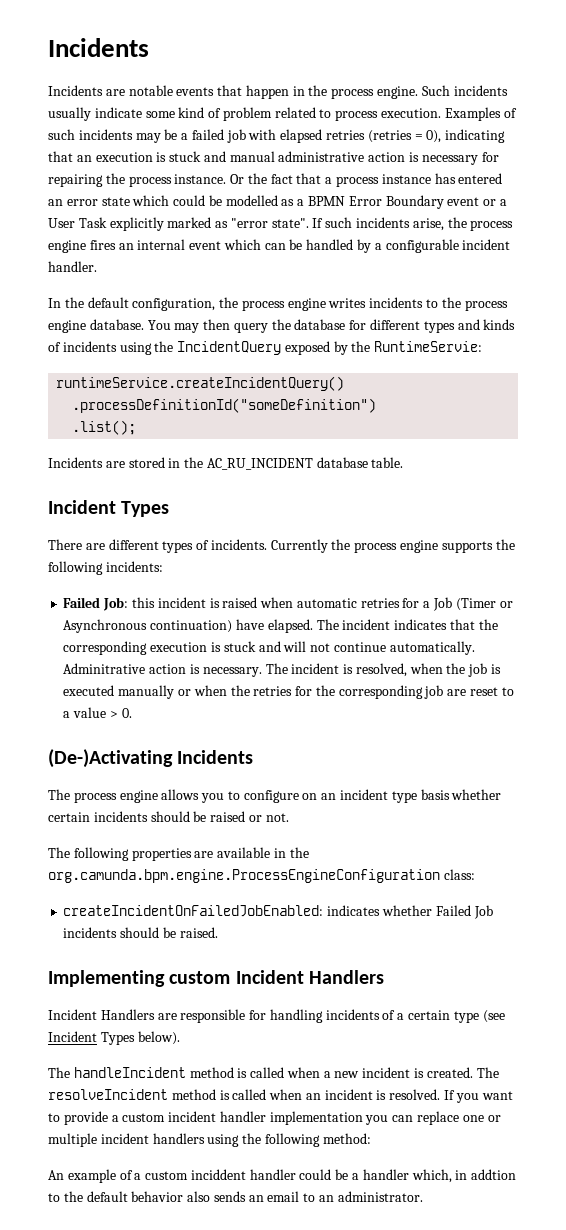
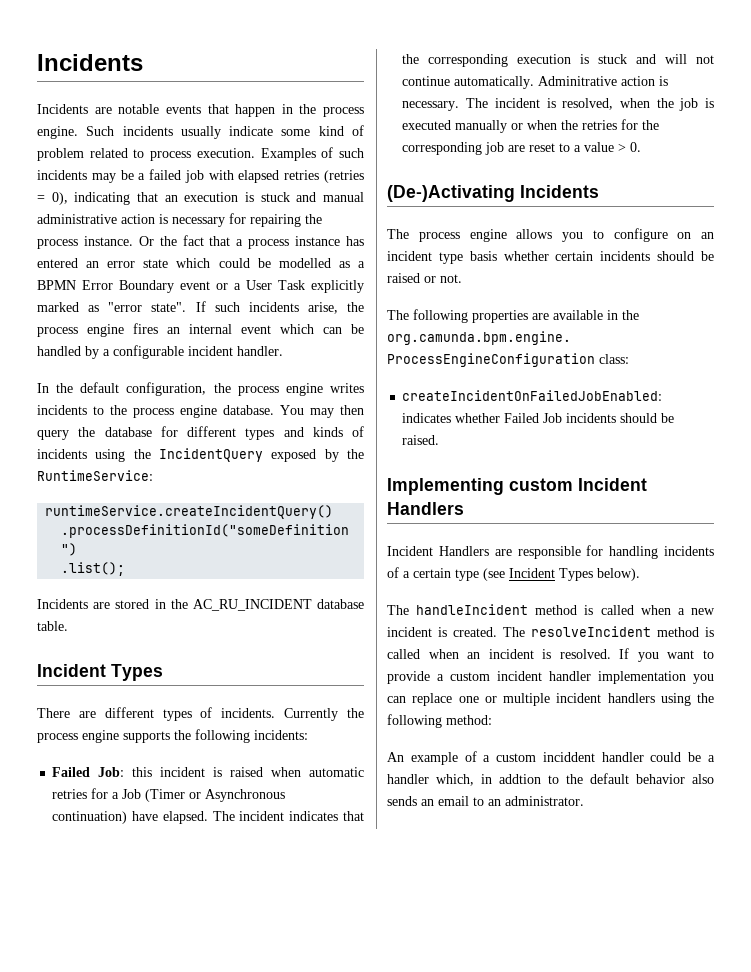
- You may then query the database for different types and kinds of incidents using the IncidentQuery exposed by the RuntimeServie:
+ You may then query the database for different types and kinds of incidents using the IncidentQuery exposed by the RuntimeService:

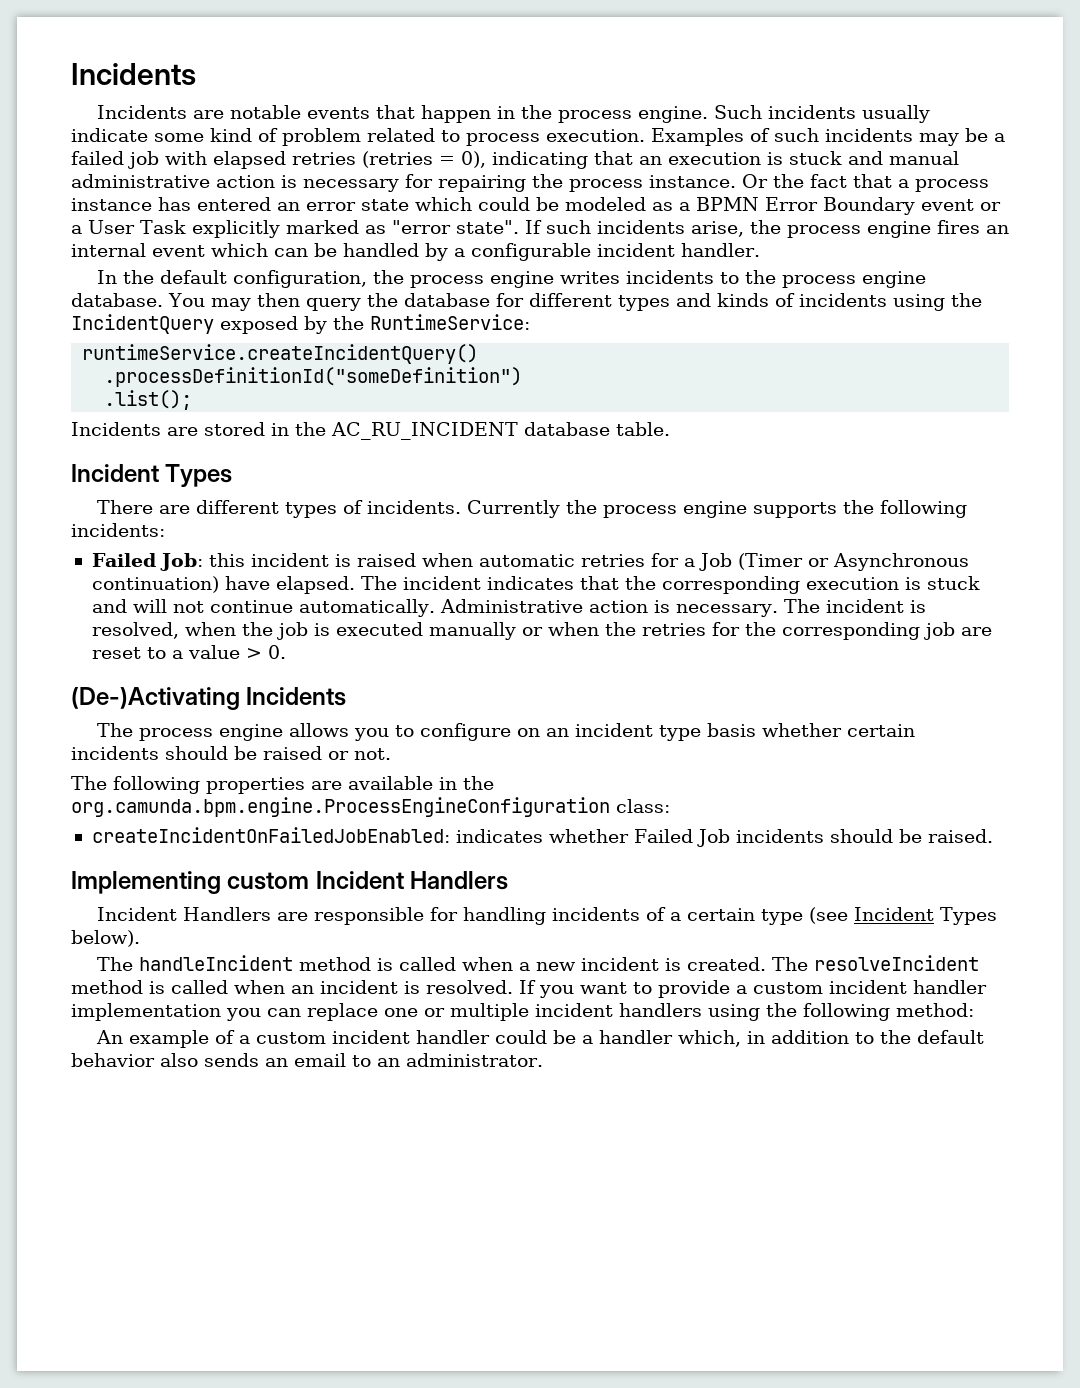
- Or the fact that a process instance has entered an error state which could be modelled as a BPMN Error Boundary event or a User Task explicitly marked as "error state".
+ Or the fact that a process instance has entered an error state which could be modeled as a BPMN Error Boundary event or a User Task explicitly marked as "error state".
- Adminitrative action is necessary.
+ Administrative action is necessary.
- An example of a custom inciddent handler could be a handler which, in addtion to the default behavior also sends an email to an administrator.
+ An example of a custom incident handler could be a handler which, in addition to the default behavior also sends an email to an administrator.

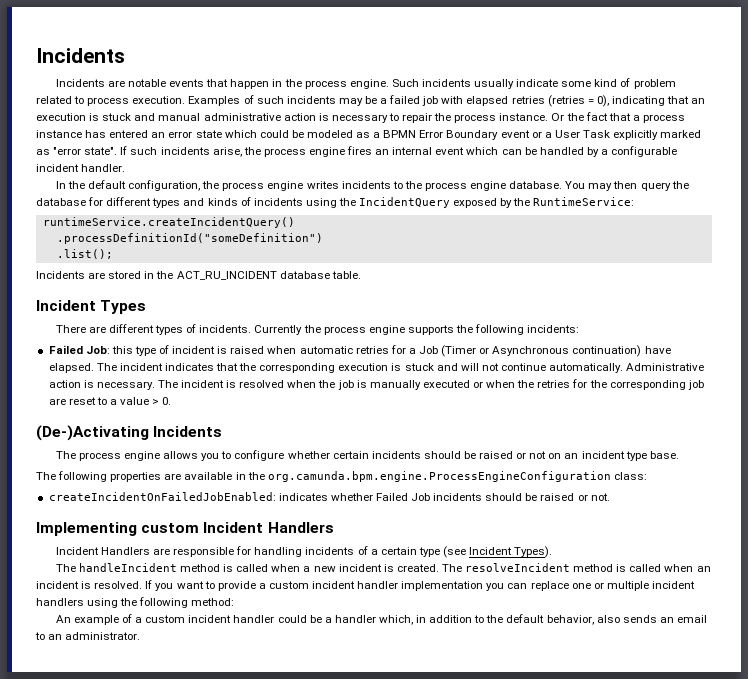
- Examples of such incidents may be a failed job with elapsed retries (retries = 0), indicating that an execution is stuck and manual administrative action is necessary for repairing the process instance.
+ Examples of such incidents may be a failed job with elapsed retries (retries = 0), indicating that an execution is stuck and manual administrative action is necessary to repair the process instance.
- Incidents are stored in the AC_RU_INCIDENT database table.
+ Incidents are stored in the ACT_RU_INCIDENT database table.
- Failed Job: this incident is raised when automatic retries for a Job (Timer or Asynchronous continuation) have elapsed.
+ Failed Job: this type of incident is raised when automatic retries for a Job (Timer or Asynchronous continuation) have elapsed.
- The incident is resolved, when the job is executed manually or when the retries for the corresponding job are reset to a value > 0.
+ The incident is resolved when the job is manually executed or when the retries for the corresponding job are reset to a value > 0.
- The process engine allows you to configure on an incident type basis whether certain incidents should be raised or not.
+ The process engine allows you to configure whether certain incidents should be raised or not on an incident type base.
- createIncidentOnFailedJobEnabled: indicates whether Failed Job incidents should be raised.
+ createIncidentOnFailedJobEnabled: indicates whether Failed Job incidents should be raised or not.
- Incident Handlers are responsible for handling incidents of a certain type (see Incident Types below).
+ Incident Handlers are responsible for handling incidents of a certain type (see Incident Types).
- An example of a custom incident handler could be a handler which, in addition to the default behavior also sends an email to an administrator.
+ An example of a custom incident handler could be a handler which, in addition to the default behavior, also sends an email to an administrator.

